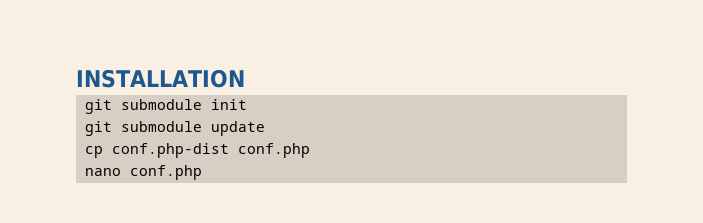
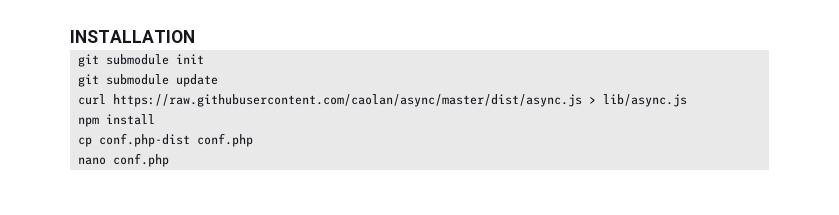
+ curl https://raw.githubusercontent.com/caolan/async/master/dist/async.js > lib/async.js
+ npm install

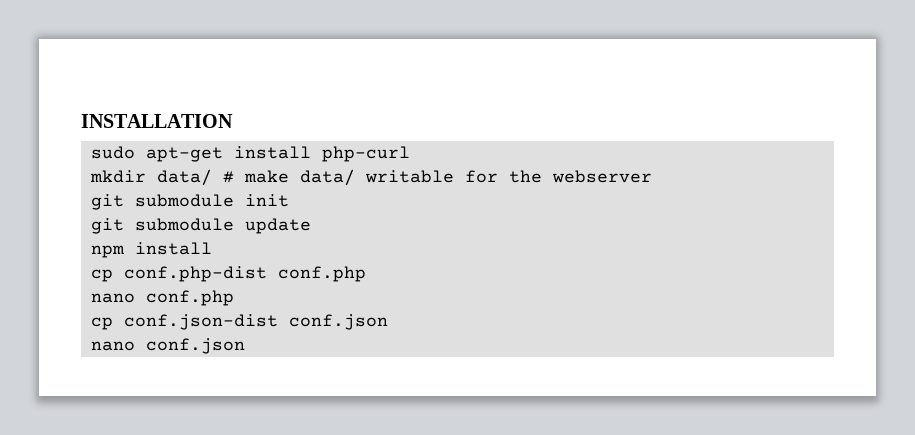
+ sudo apt-get install php-curl
+ mkdir data/ # make data/ writable for the webserver
- curl https://raw.githubusercontent.com/caolan/async/master/dist/async.js > lib/async.js
+ cp conf.json-dist conf.json
+ nano conf.json

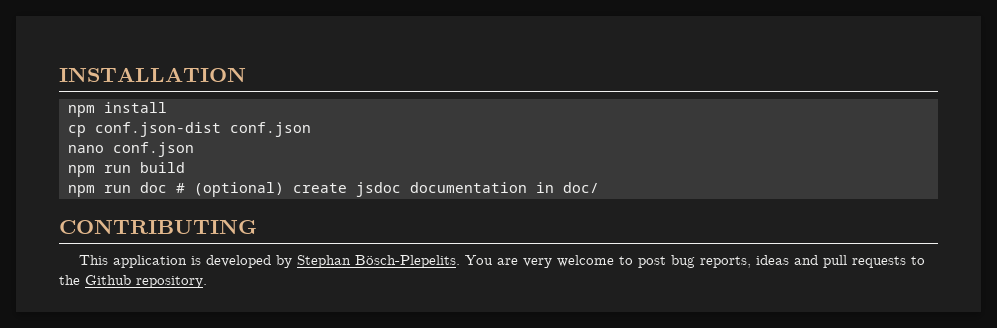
- sudo apt-get install php-curl
- mkdir data/ # make data/ writable for the webserver
- git submodule init
- git submodule update
  npm install
- cp conf.php-dist conf.php
- nano conf.php
+ npm run build
+ npm run doc # (optional) create jsdoc documentation in doc/
+ CONTRIBUTING
+ This application is developed by Stephan Bösch-Plepelits. You are very welcome to post bug reports, ideas and pull requests to the Github repository.

